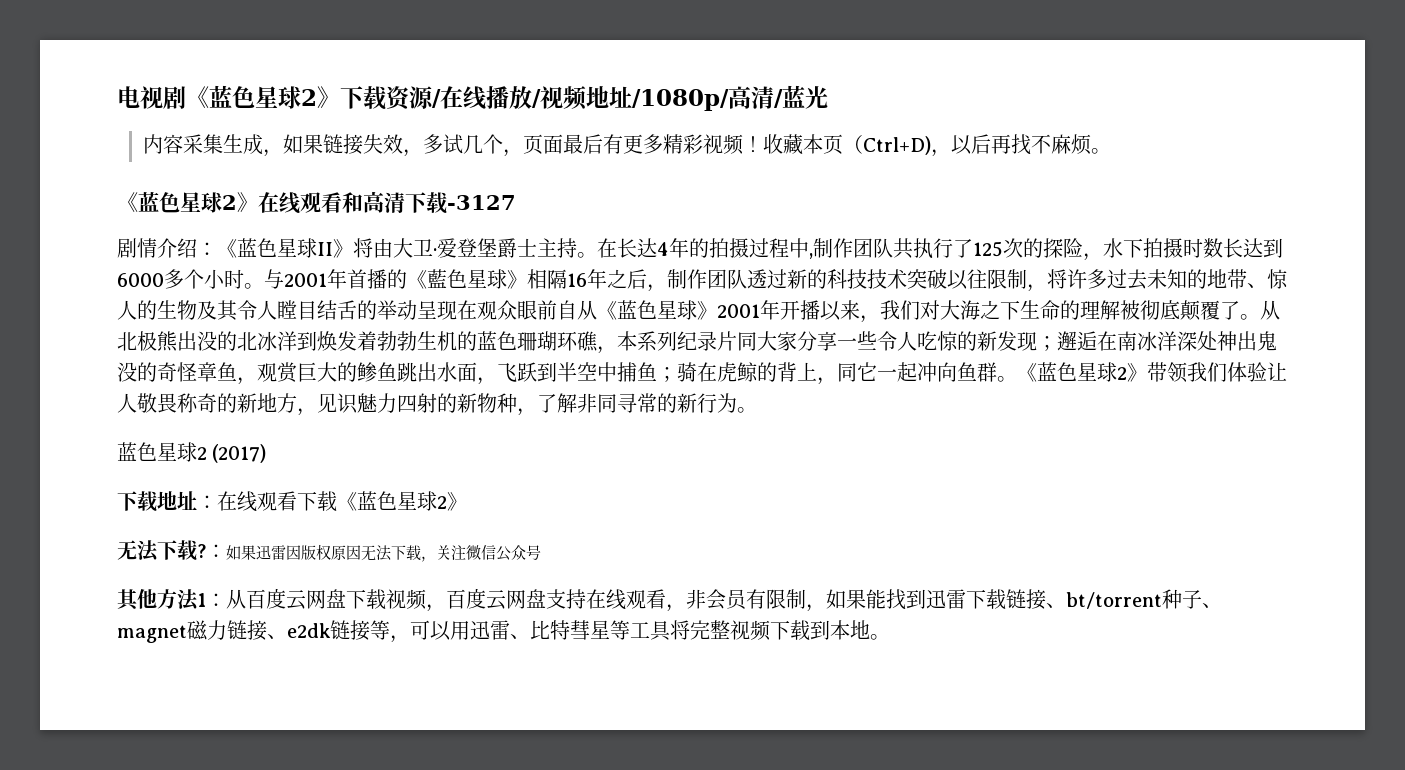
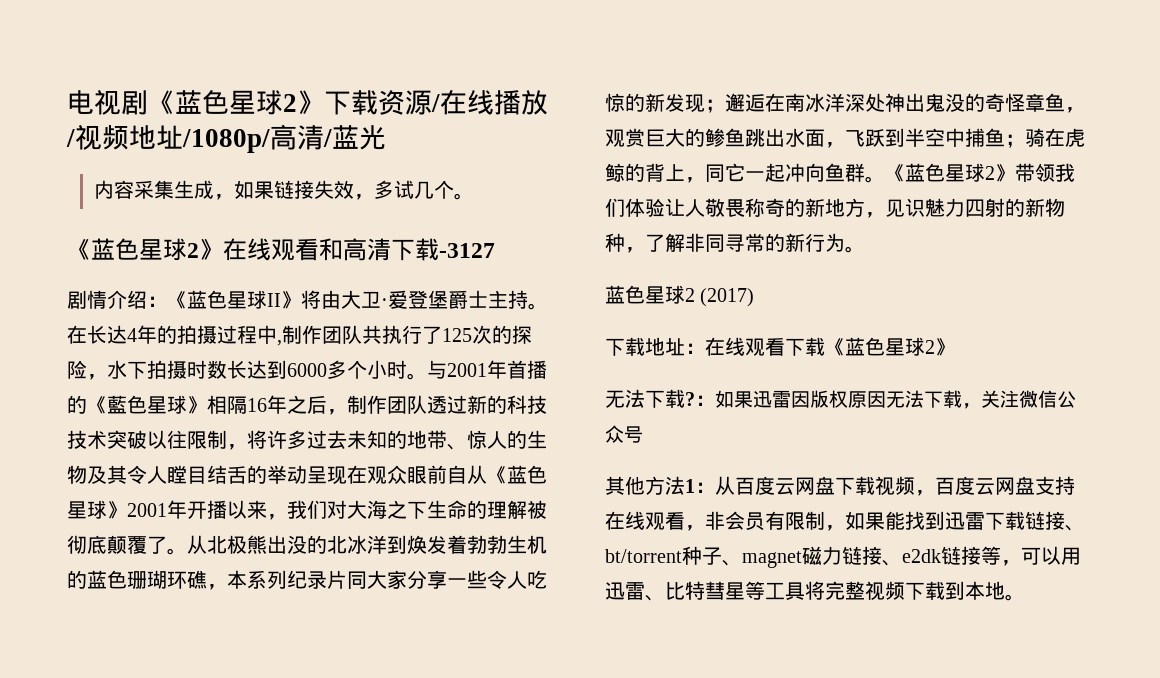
- 内容采集生成，如果链接失效，多试几个，页面最后有更多精彩视频！收藏本页（Ctrl+D)，以后再找不麻烦。
+ 内容采集生成，如果链接失效，多试几个。

